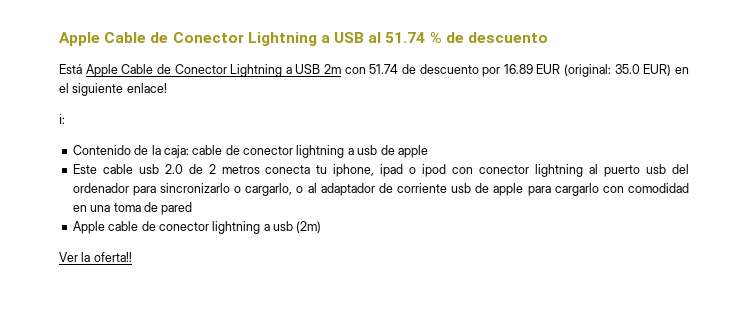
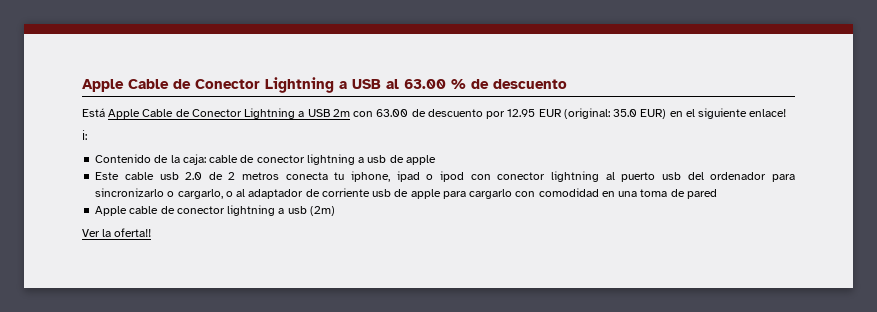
- Apple Cable de Conector Lightning a USB al 51.74 % de descuento
+ Apple Cable de Conector Lightning a USB al 63.00 % de descuento
- Está Apple Cable de Conector Lightning a USB 2m con 51.74 de descuento por 16.89 EUR (original: 35.0 EUR) en el siguiente enlace!
+ Está Apple Cable de Conector Lightning a USB 2m con 63.00 de descuento por 12.95 EUR (original: 35.0 EUR) en el siguiente enlace!

